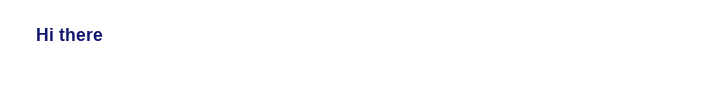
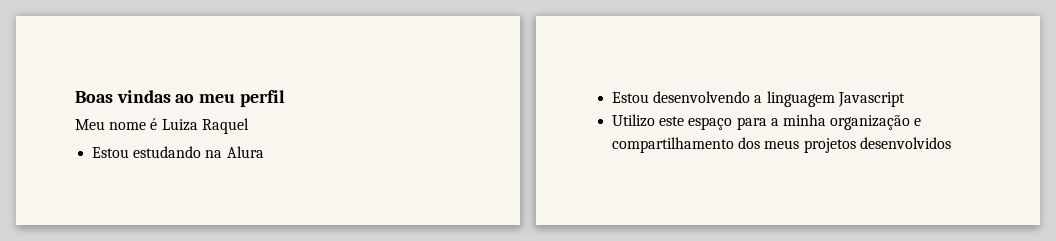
- Hi there
+ Boas vindas ao meu perfil
+ Meu nome é Luiza Raquel
+ Estou estudando na Alura
+ Estou desenvolvendo a linguagem Javascript
+ Utilizo este espaço para a minha organização e compartilhamento dos meus projetos desenvolvidos

